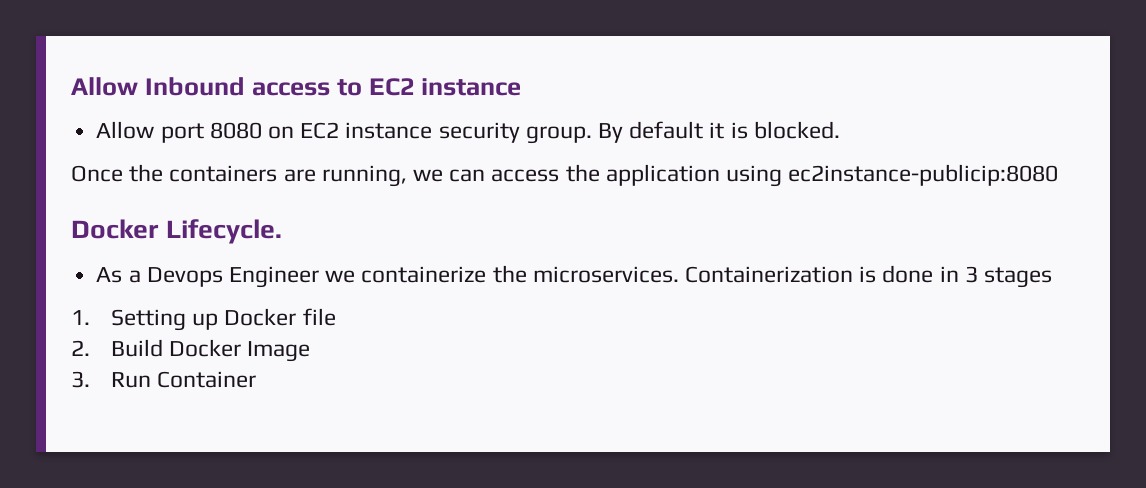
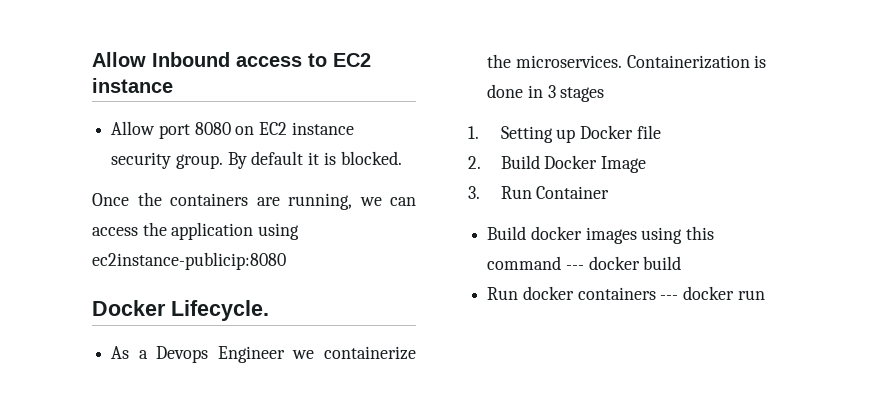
+ Build docker images using this command --- docker build
+ Run docker containers --- docker run

